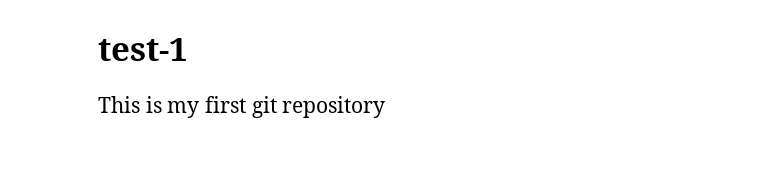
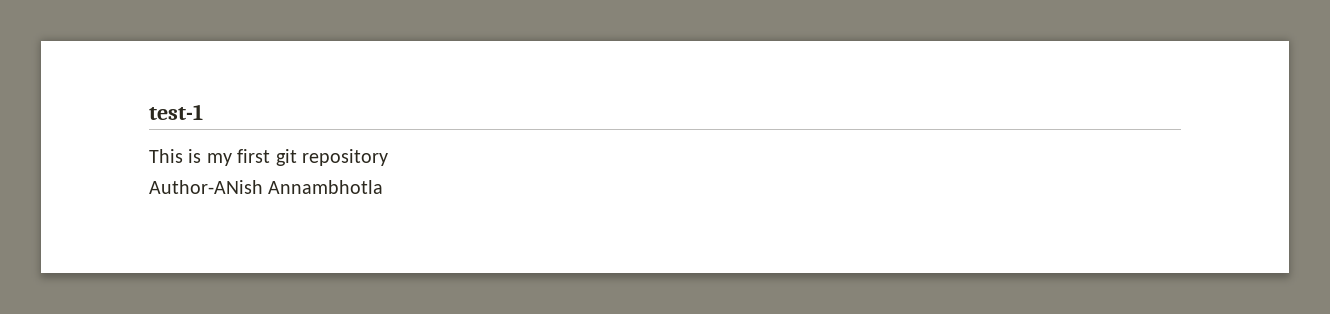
+ Author-ANish Annambhotla

